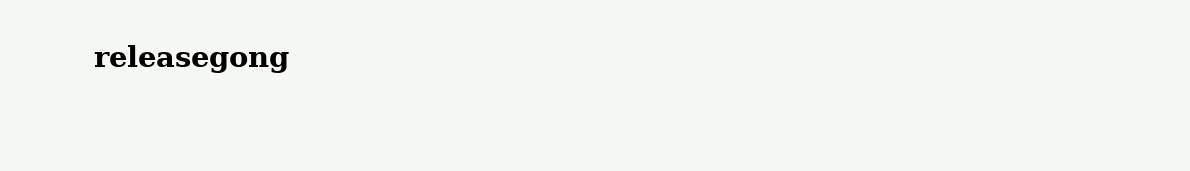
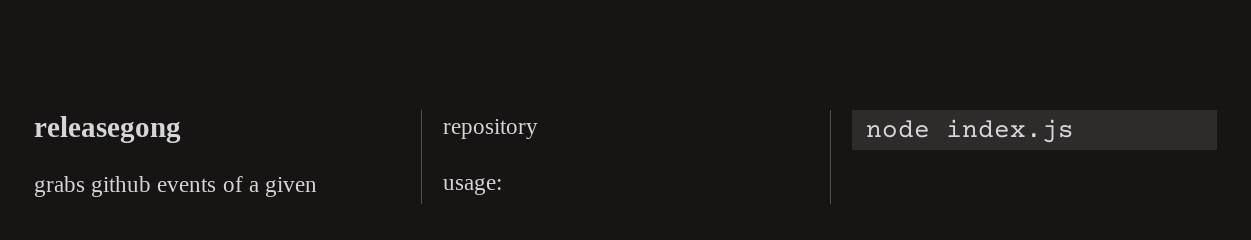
+ grabs github events of a given repository
+ usage:
+ node index.js

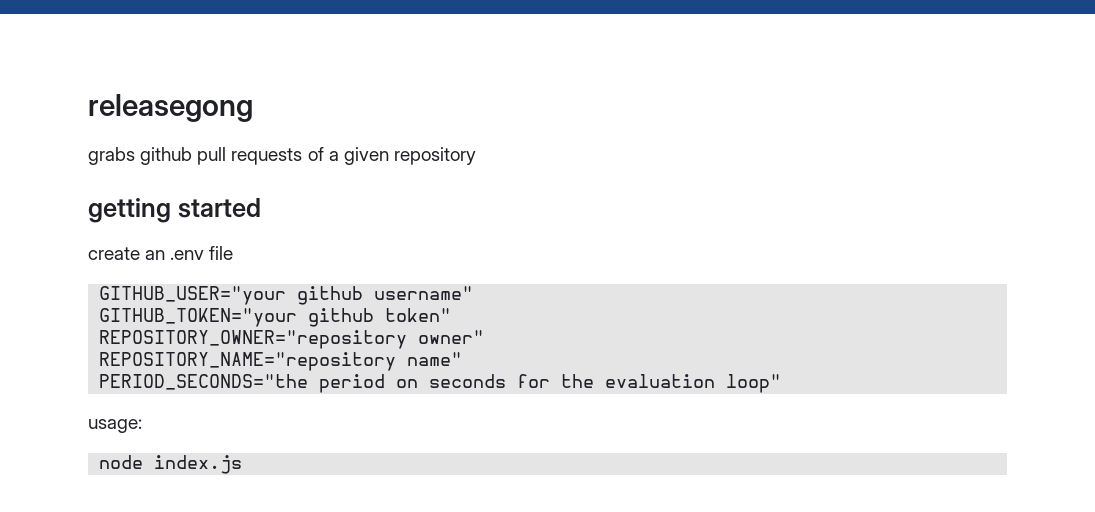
- grabs github events of a given repository
+ grabs github pull requests of a given repository
+ getting started
+ create an .env file
+ GITHUB_USER="your github username"
+ GITHUB_TOKEN="your github token"
+ REPOSITORY_OWNER="repository owner"
+ REPOSITORY_NAME="repository name"
+ PERIOD_SECONDS="the period on seconds for the evaluation loop"

